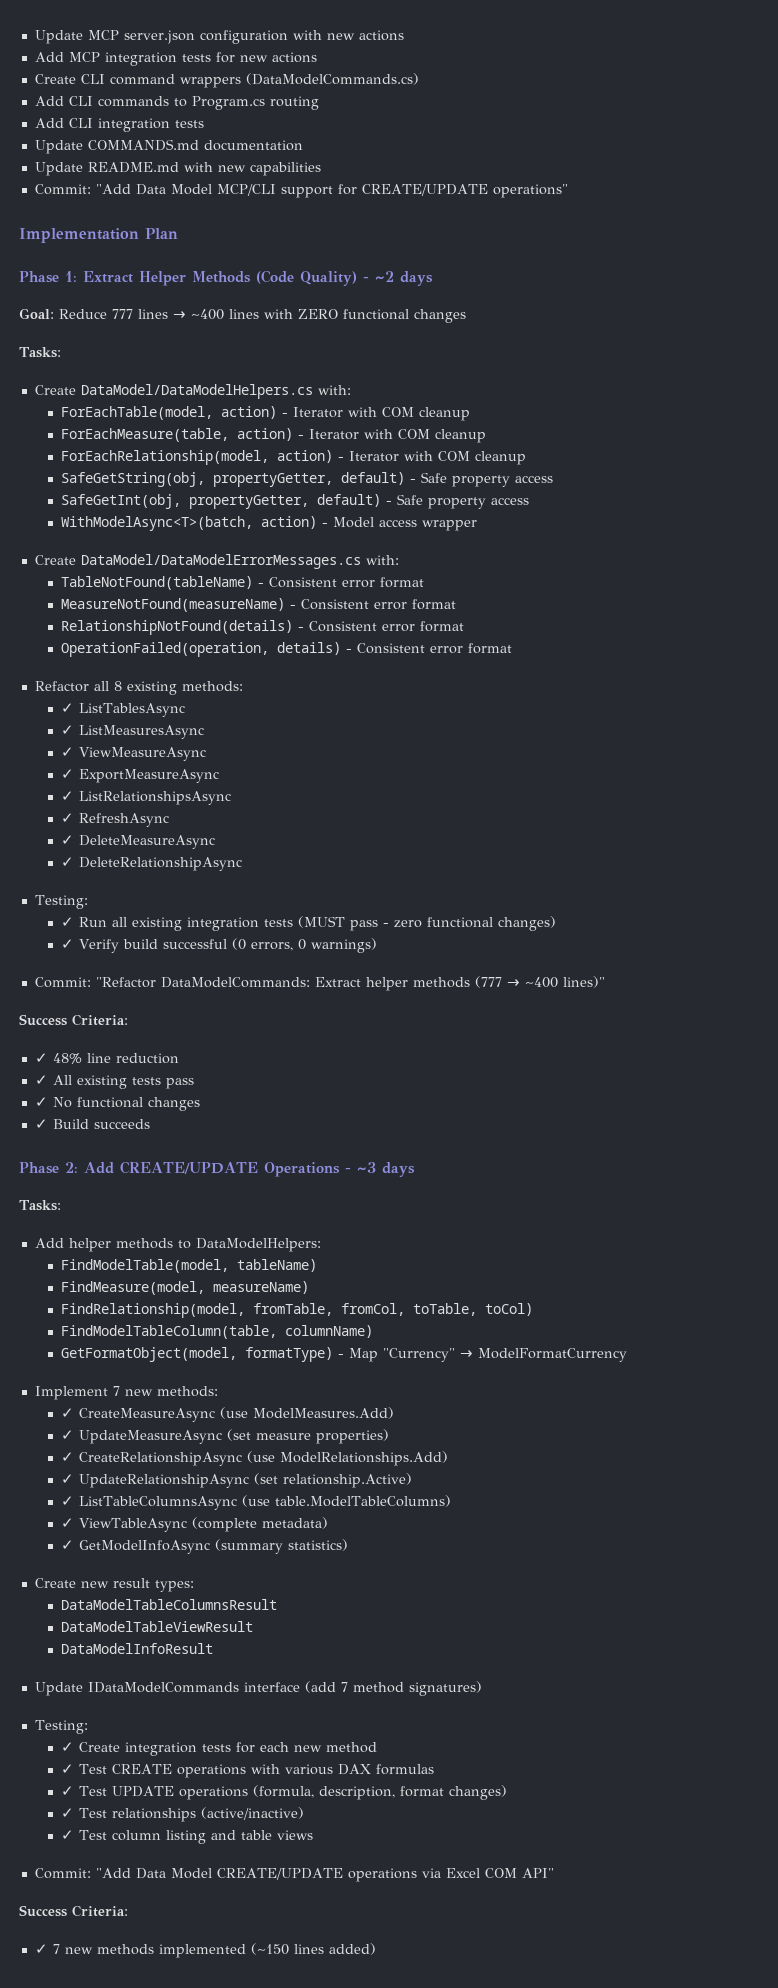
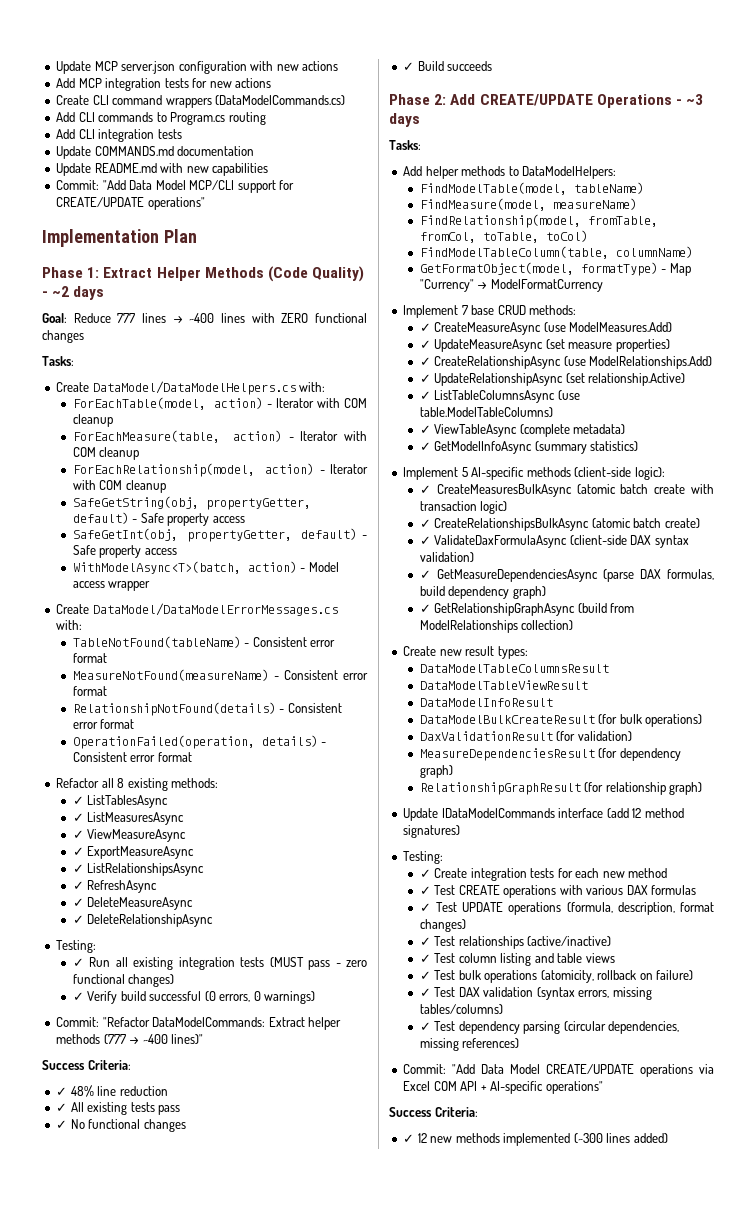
- Implement 7 new methods:
+ Implement 7 base CRUD methods:
+ Implement 5 AI-specific methods (client-side logic):
+ ✓ CreateMeasuresBulkAsync (atomic batch create with transaction logic)
+ ✓ CreateRelationshipsBulkAsync (atomic batch create)
+ ✓ ValidateDaxFormulaAsync (client-side DAX syntax validation)
+ ✓ GetMeasureDependenciesAsync (parse DAX formulas, build dependency graph)
+ ✓ GetRelationshipGraphAsync (build from ModelRelationships collection)
+ DataModelBulkCreateResult (for bulk operations)
+ DaxValidationResult (for validation)
+ MeasureDependenciesResult (for dependency graph)
+ RelationshipGraphResult (for relationship graph)
- Update IDataModelCommands interface (add 7 method signatures)
+ Update IDataModelCommands interface (add 12 method signatures)
+ ✓ Test bulk operations (atomicity, rollback on failure)
+ ✓ Test DAX validation (syntax errors, missing tables/columns)
+ ✓ Test dependency parsing (circular dependencies, missing references)
- Commit: "Add Data Model CREATE/UPDATE operations via Excel COM API"
+ Commit: "Add Data Model CREATE/UPDATE operations via Excel COM API + AI-specific operations"
  Success Criteria:
- ✓ 7 new methods implemented (~150 lines added)
+ ✓ 12 new methods implemented (~300 lines added)

